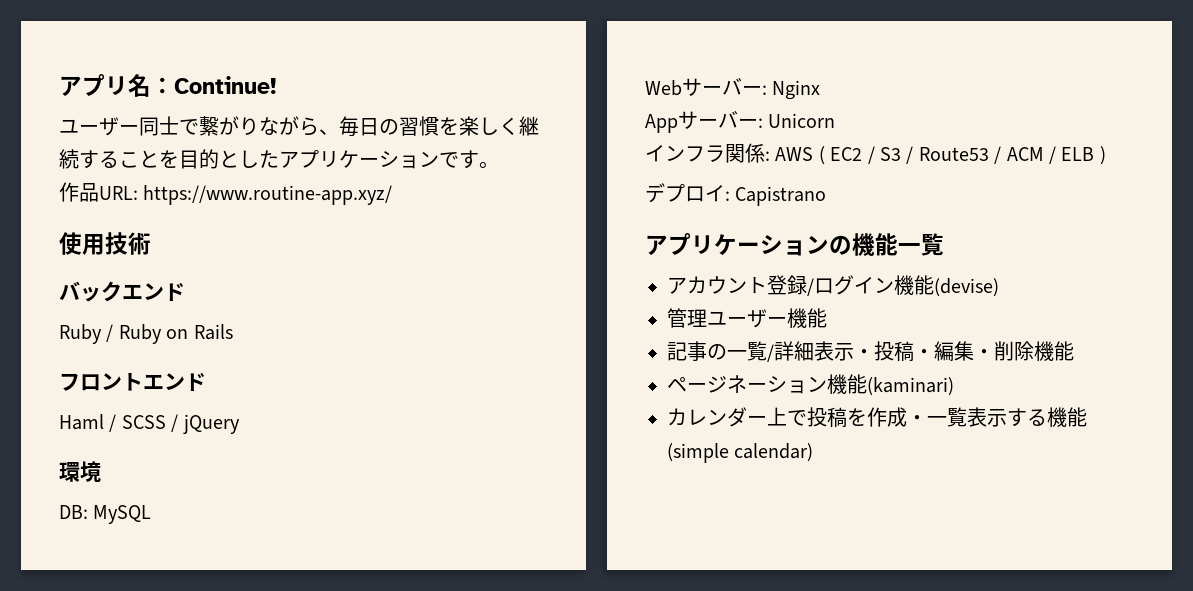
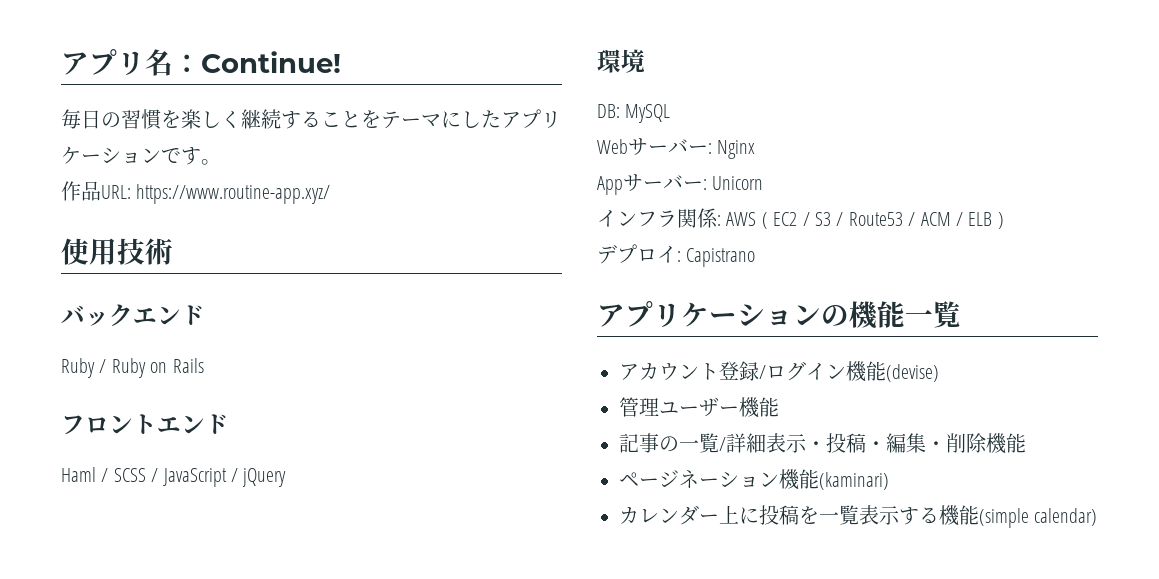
- ユーザー同士で繋がりながら、毎日の習慣を楽しく継続することを目的としたアプリケーションです。
+ 毎日の習慣を楽しく継続することをテーマにしたアプリケーションです。
- Haml / SCSS / jQuery
+ Haml / SCSS / JavaScript / jQuery
- カレンダー上で投稿を作成・一覧表示する機能(simple calendar)
+ カレンダー上に投稿を一覧表示する機能(simple calendar)

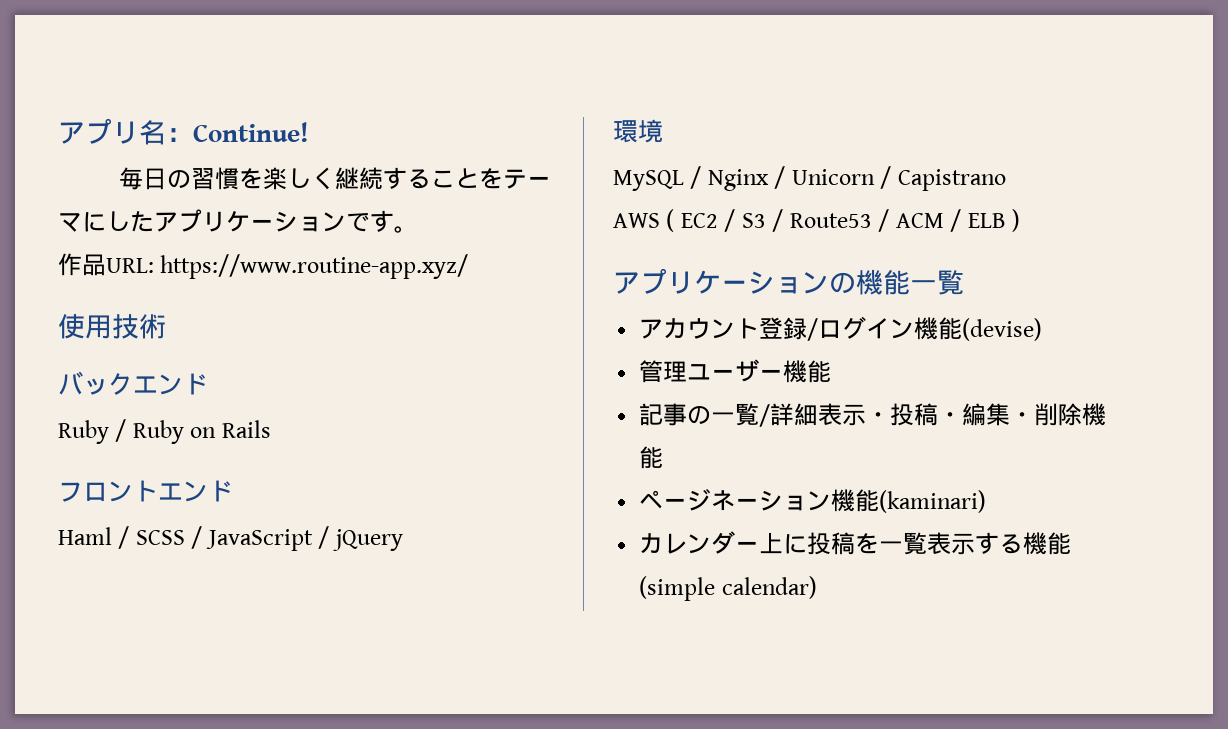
- DB: MySQL
- Webサーバー: Nginx
- Appサーバー: Unicorn
- インフラ関係: AWS ( EC2 / S3 / Route53 / ACM / ELB )
+ MySQL / Nginx / Unicorn / Capistrano
+ AWS ( EC2 / S3 / Route53 / ACM / ELB )
- デプロイ: Capistrano

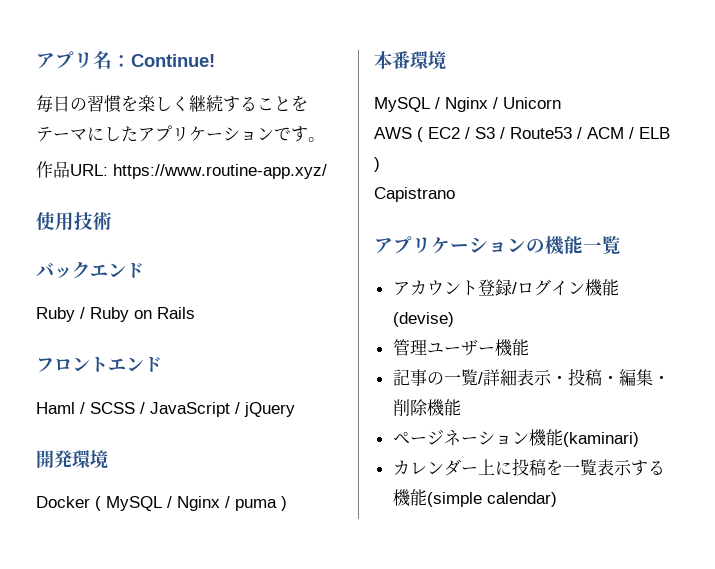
- 環境
+ 開発環境
+ Docker ( MySQL / Nginx / puma )
+ 本番環境
- MySQL / Nginx / Unicorn / Capistrano
+ MySQL / Nginx / Unicorn
+ Capistrano

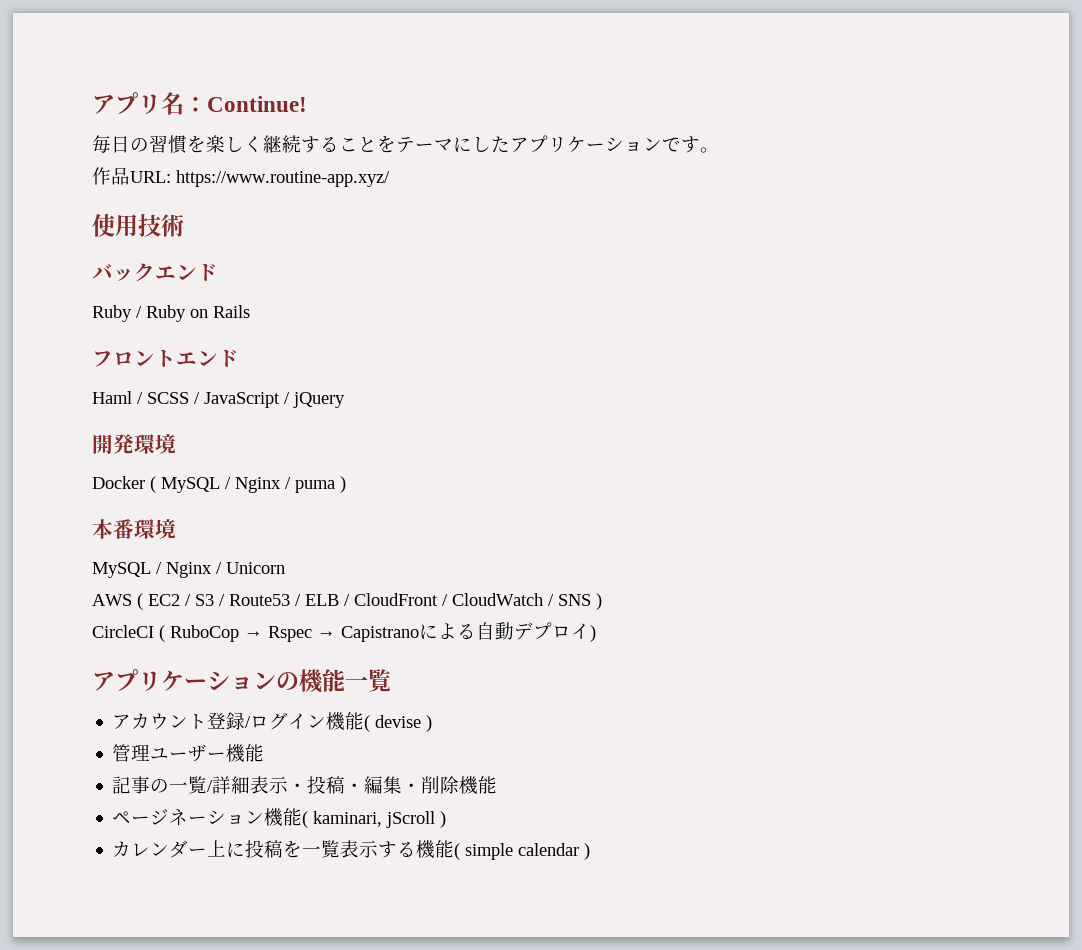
- AWS ( EC2 / S3 / Route53 / ACM / ELB )
- Capistrano
+ AWS ( EC2 / S3 / Route53 / ELB / CloudFront / CloudWatch / SNS )
+ CircleCI ( RuboCop → Rspec → Capistranoによる自動デプロイ)
- アカウント登録/ログイン機能(devise)
+ アカウント登録/ログイン機能( devise )
- ページネーション機能(kaminari)
+ ページネーション機能( kaminari, jScroll )
- カレンダー上に投稿を一覧表示する機能(simple calendar)
+ カレンダー上に投稿を一覧表示する機能( simple calendar )

